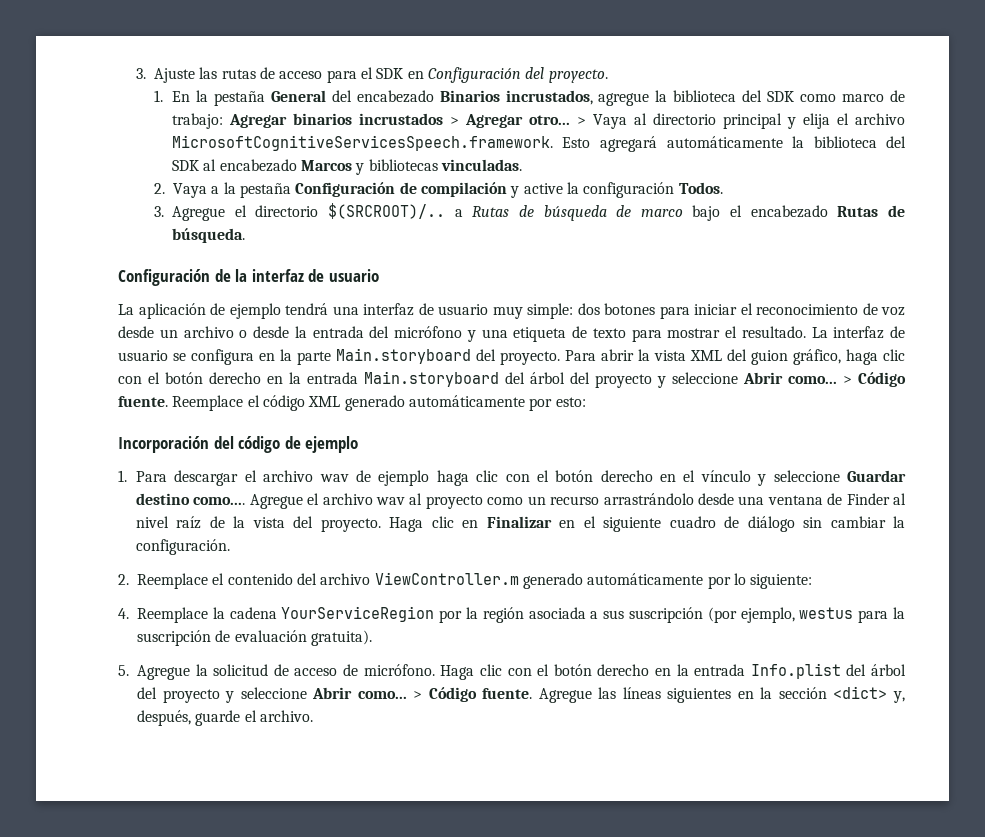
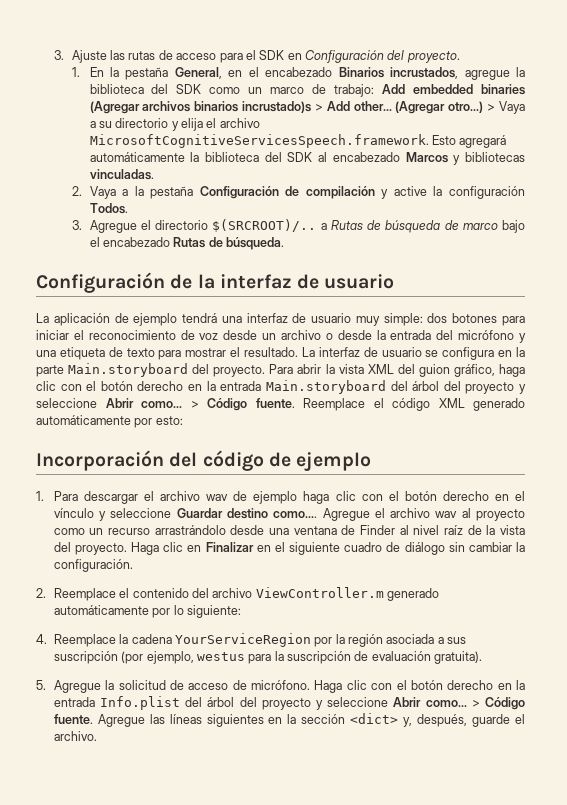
- 1. En la pestaña General del encabezado Binarios incrustados, agregue la biblioteca del SDK como marco de trabajo: Agregar binarios incrustados > Agregar otro... > Vaya al directorio principal y elija el archivo MicrosoftCognitiveServicesSpeech.framework. Esto agregará automáticamente la biblioteca del SDK al encabezado Marcos y bibliotecas vinculadas.
+ 1. En la pestaña General, en el encabezado Binarios incrustados, agregue la biblioteca del SDK como un marco de trabajo: Add embedded binaries (Agregar archivos binarios incrustado)s > Add other... (Agregar otro...) > Vaya a su directorio y elija el archivo MicrosoftCognitiveServicesSpeech.framework. Esto agregará automáticamente la biblioteca del SDK al encabezado Marcos y bibliotecas vinculadas.

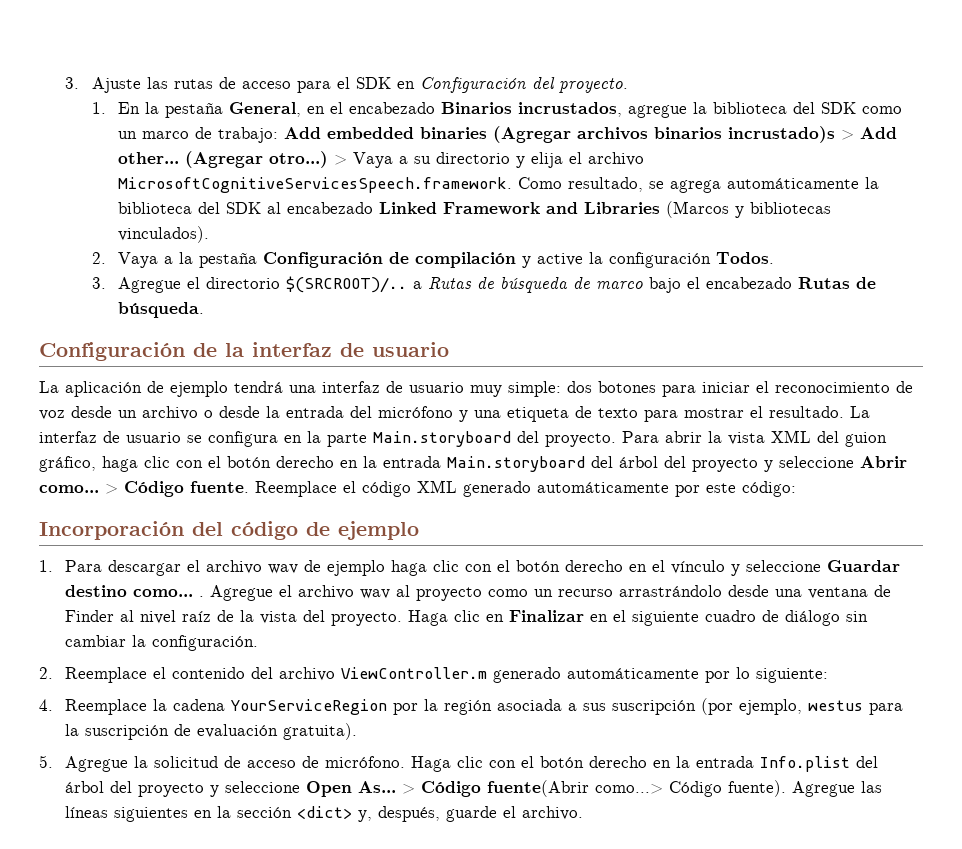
- > Vaya a su directorio y elija el archivo MicrosoftCognitiveServicesSpeech.framework. Esto agregará automáticamente la biblioteca del SDK al encabezado Marcos y bibliotecas vinculadas.
+ > Vaya a su directorio y elija el archivo MicrosoftCognitiveServicesSpeech.framework. Como resultado, se agrega automáticamente la biblioteca del SDK al encabezado Linked Framework and Libraries (Marcos y bibliotecas vinculados).
- Reemplace el código XML generado automáticamente por esto:
+ Reemplace el código XML generado automáticamente por este código:
- 1. Para descargar el archivo wav de ejemplo haga clic con el botón derecho en el vínculo y seleccione Guardar destino como....
+ 1. Para descargar el archivo wav de ejemplo haga clic con el botón derecho en el vínculo y seleccione Guardar destino como... .
- Haga clic con el botón derecho en la entrada Info.plist del árbol del proyecto y seleccione Abrir como... > Código fuente.
+ Haga clic con el botón derecho en la entrada Info.plist del árbol del proyecto y seleccione Open As... > Código fuente(Abrir como...> Código fuente).

